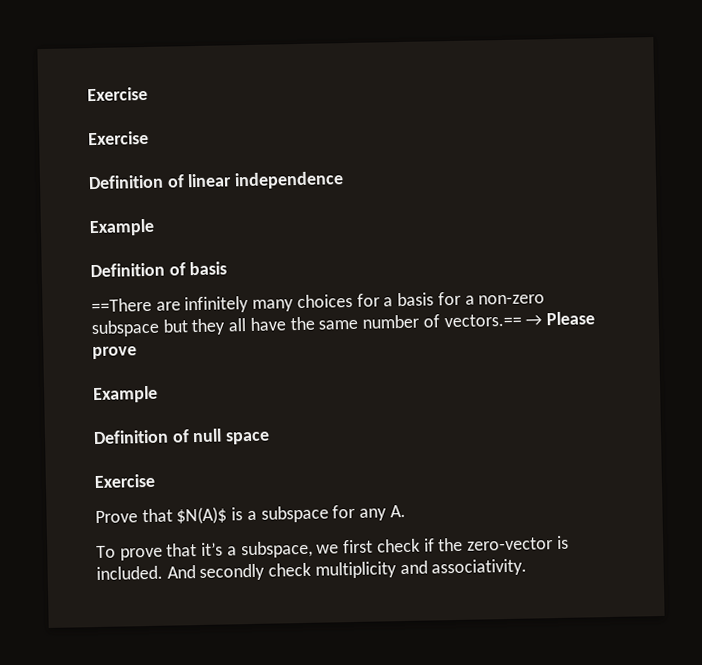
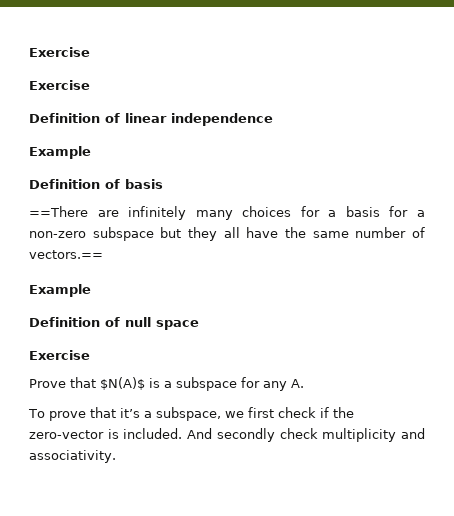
- ==There are infinitely many choices for a basis for a non-zero subspace but they all have the same number of vectors.== → Please prove
+ ==There are infinitely many choices for a basis for a non-zero subspace but they all have the same number of vectors.==

